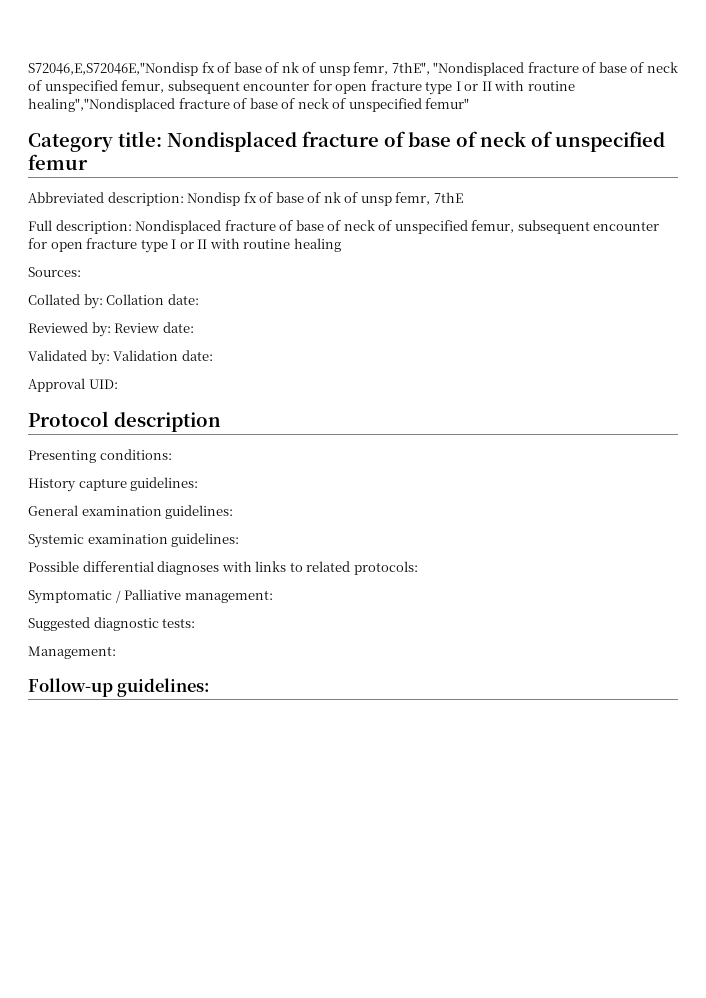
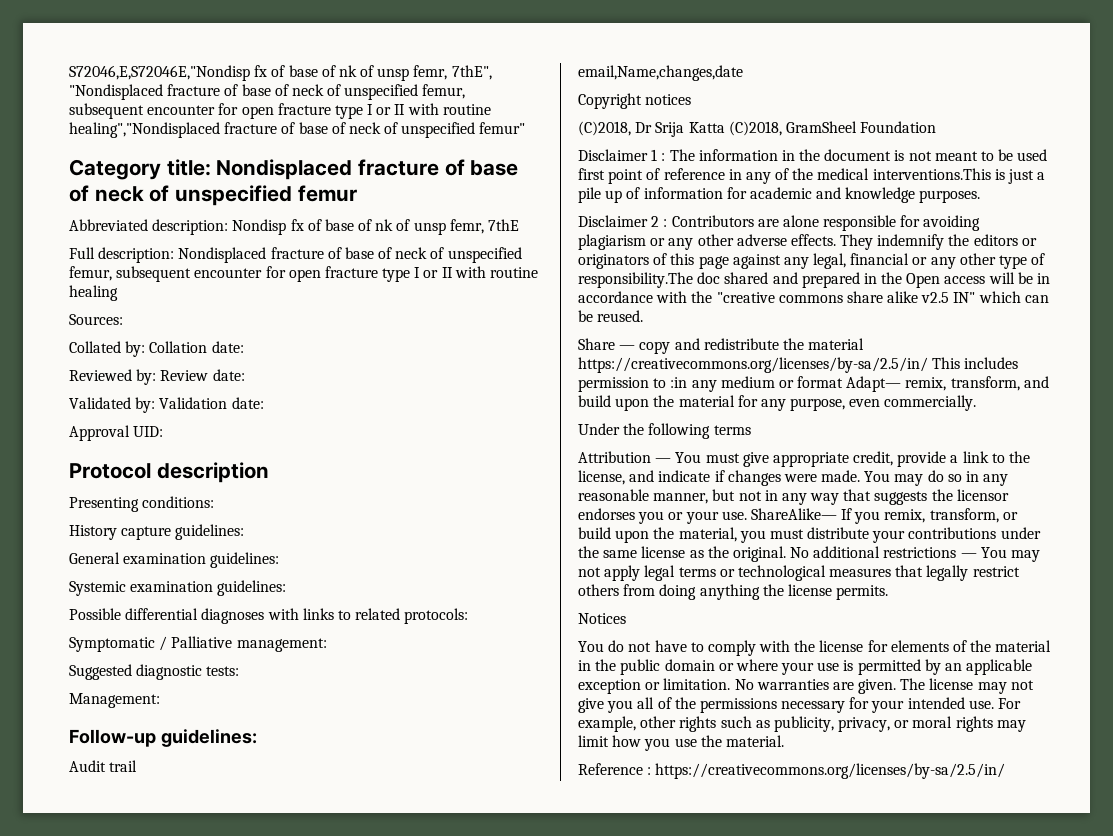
+ Audit trail
+ email,Name,changes,date
+ Copyright notices
+ (C)2018, Dr Srija Katta (C)2018, GramSheel Foundation
+ Disclaimer 1 : The information in the document is not meant to be used first point of reference in any of the medical interventions.This is just a pile up of information for academic and knowledge purposes.
+ Disclaimer 2 : Contributors are alone responsible for avoiding plagiarism or any other adverse effects. They indemnify the editors or originators of this page against any legal, financial or any other type of responsibility.The doc shared and prepared in the Open access will be in accordance with the "creative commons share alike v2.5 IN" which can be reused.
+ Share — copy and redistribute the material https://creativecommons.org/licenses/by-sa/2.5/in/ This includes permission to :in any medium or format Adapt— remix, transform, and build upon the material for any purpose, even commercially.
+ Under the following terms
+ Attribution — You must give appropriate credit, provide a link to the license, and indicate if changes were made. You may do so in any reasonable manner, but not in any way that suggests the licensor endorses you or your use. ShareAlike— If you remix, transform, or build upon the material, you must distribute your contributions under the same license as the original. No additional restrictions — You may not apply legal terms or technological measures that legally restrict others from doing anything the license permits.
+ Notices
+ You do not have to comply with the license for elements of the material in the public domain or where your use is permitted by an applicable exception or limitation. No warranties are given. The license may not give you all of the permissions necessary for your intended use. For example, other rights such as publicity, privacy, or moral rights may limit how you use the material.
+ Reference : https://creativecommons.org/licenses/by-sa/2.5/in/

